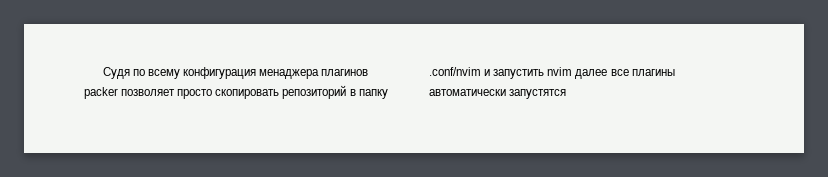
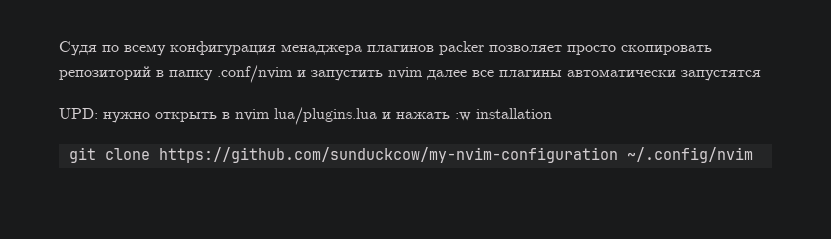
+ UPD: нужно открыть в nvim lua/plugins.lua и нажать :w installation
+ git clone https://github.com/sunduckcow/my-nvim-configuration ~/.config/nvim

